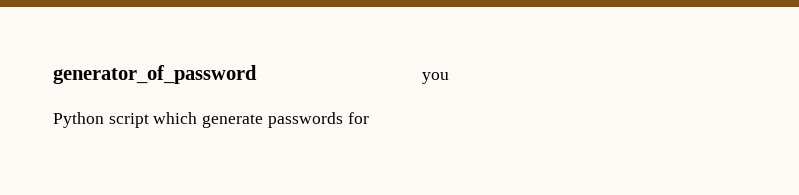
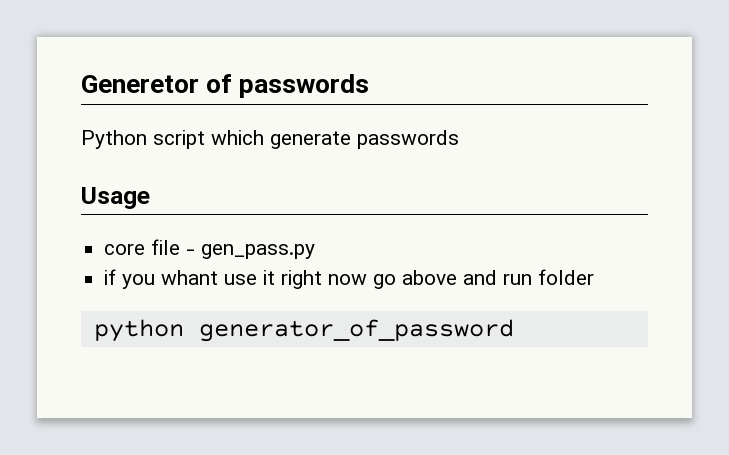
- generator_of_password
+ Generetor of passwords
- Python script which generate passwords for you
+ Python script which generate passwords
+ Usage
+ core file - gen_pass.py
+ if you whant use it right now go above and run folder
+ python generator_of_password

